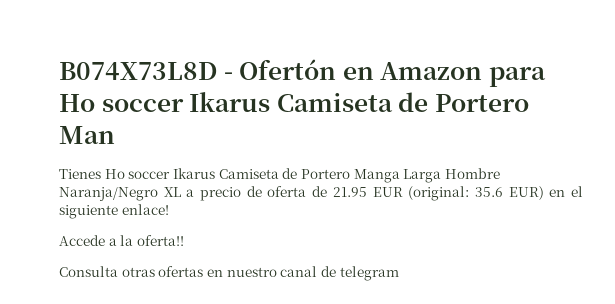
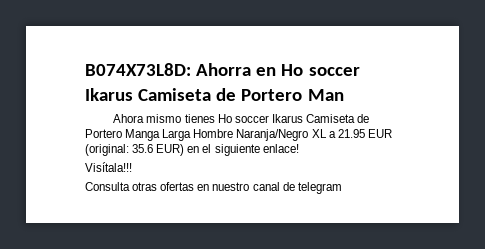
- B074X73L8D - Ofertón en Amazon para Ho soccer Ikarus Camiseta de Portero Man
+ B074X73L8D: Ahorra en Ho soccer Ikarus Camiseta de Portero Man
- Tienes Ho soccer Ikarus Camiseta de Portero Manga Larga Hombre Naranja/Negro XL a precio de oferta de 21.95 EUR (original: 35.6 EUR) en el siguiente enlace!
+ Ahora mismo tienes Ho soccer Ikarus Camiseta de Portero Manga Larga Hombre Naranja/Negro XL a 21.95 EUR (original: 35.6 EUR) en el siguiente enlace!
- Accede a la oferta!!
+ Visítala!!!

